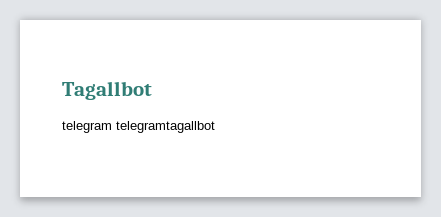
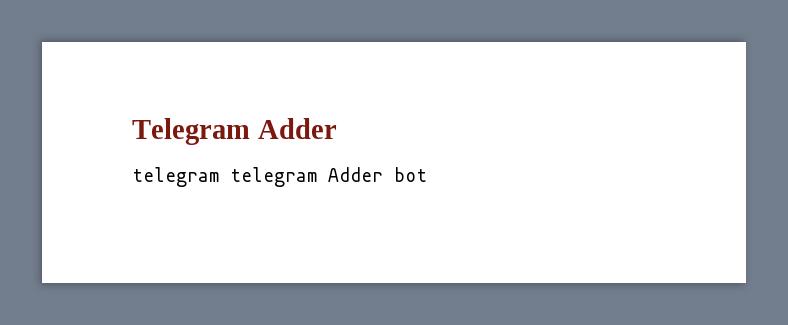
- Tagallbot
- telegram telegramtagallbot
+ Telegram Adder
+ telegram telegram Adder bot

